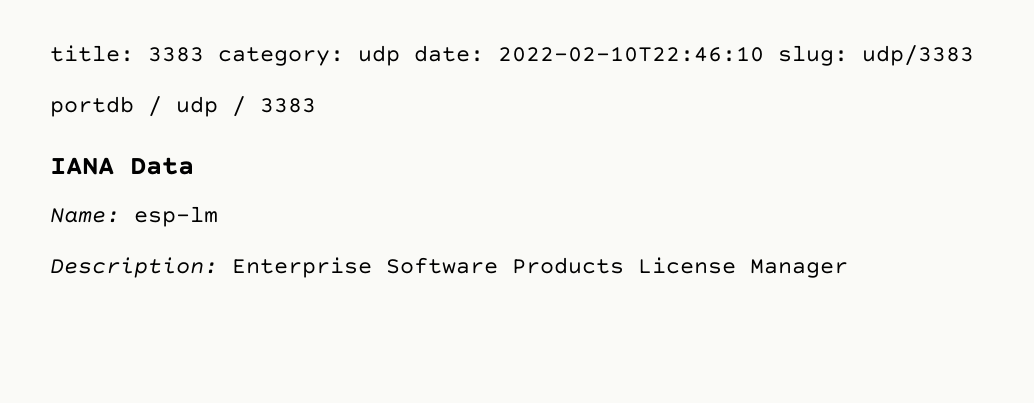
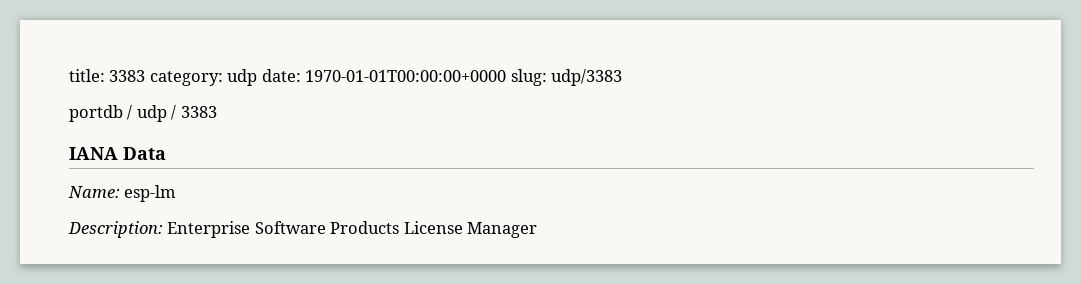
- title: 3383 category: udp date: 2022-02-10T22:46:10 slug: udp/3383
+ title: 3383 category: udp date: 1970-01-01T00:00:00+0000 slug: udp/3383

